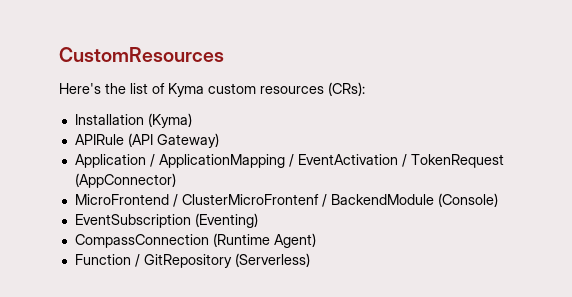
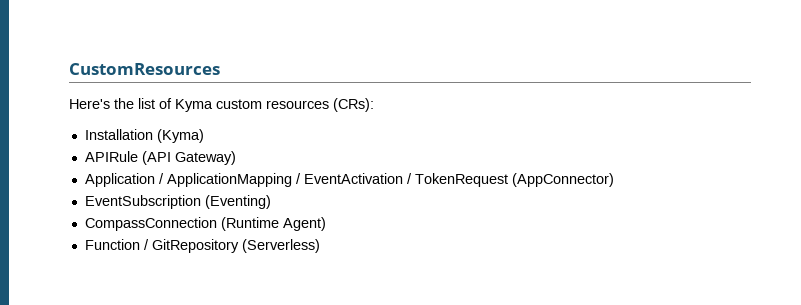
- MicroFrontend / ClusterMicroFrontenf / BackendModule (Console)

